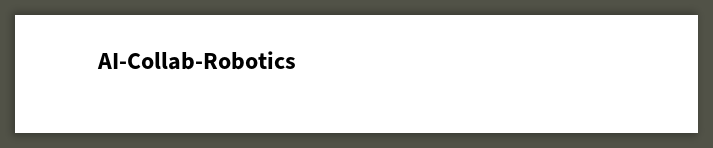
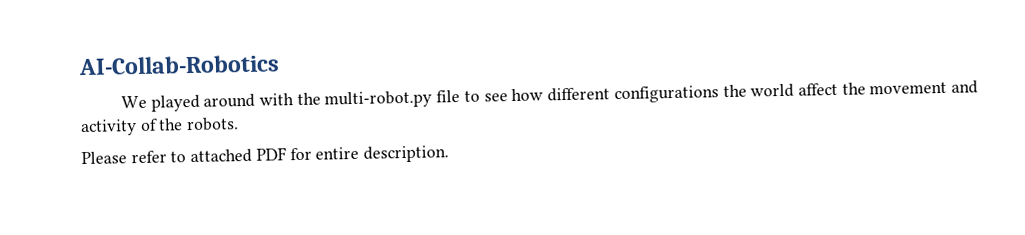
+ We played around with the multi-robot.py file to see how different configurations the world affect the movement and activity of the robots.
+ Please refer to attached PDF for entire description.

